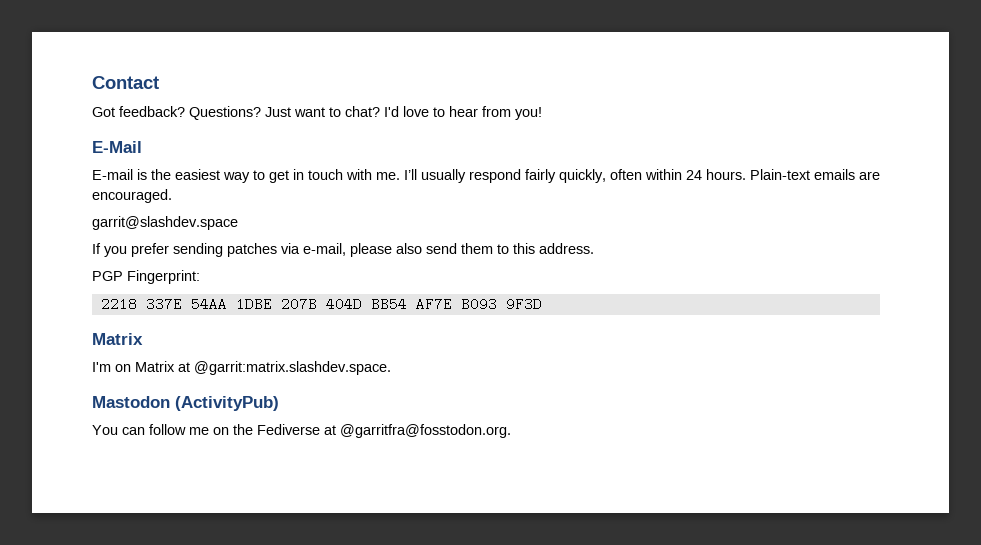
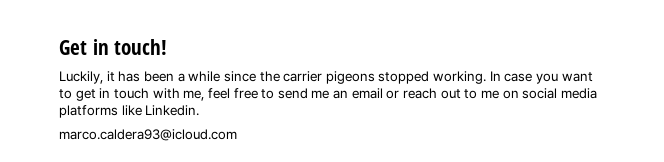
- Contact
- Got feedback? Questions? Just want to chat? I'd love to hear from you!
- E-Mail
- E-mail is the easiest way to get in touch with me. I’ll usually respond fairly quickly, often within 24 hours. Plain-text emails are encouraged.
- garrit@slashdev.space
- If you prefer sending patches via e-mail, please also send them to this address.
- PGP Fingerprint:
- 2218 337E 54AA 1DBE 207B 404D BB54 AF7E B093 9F3D
- Matrix
- I'm on Matrix at @garrit:matrix.slashdev.space.
- Mastodon (ActivityPub)
- You can follow me on the Fediverse at @garritfra@fosstodon.org.
+ Get in touch!
+ Luckily, it has been a while since the carrier pigeons stopped working. In case you want to get in touch with me, feel free to send me an email or reach out to me on social media platforms like Linkedin.
+ marco.caldera93@icloud.com

